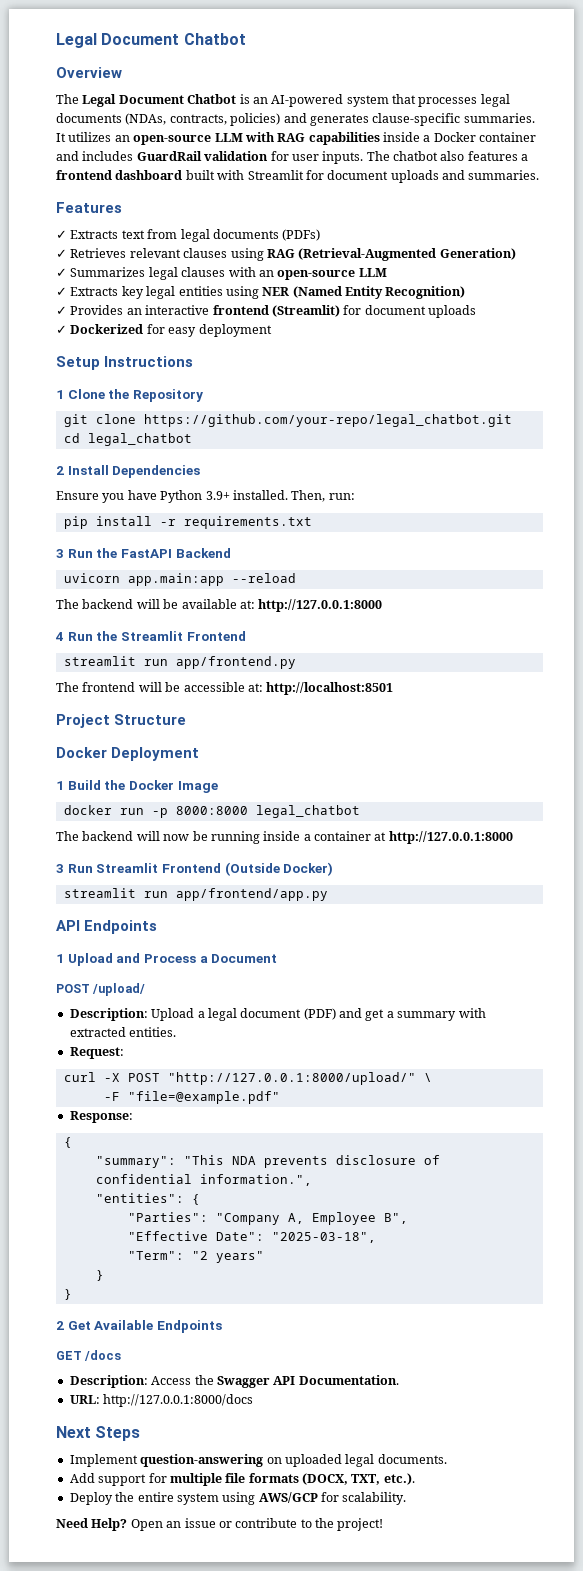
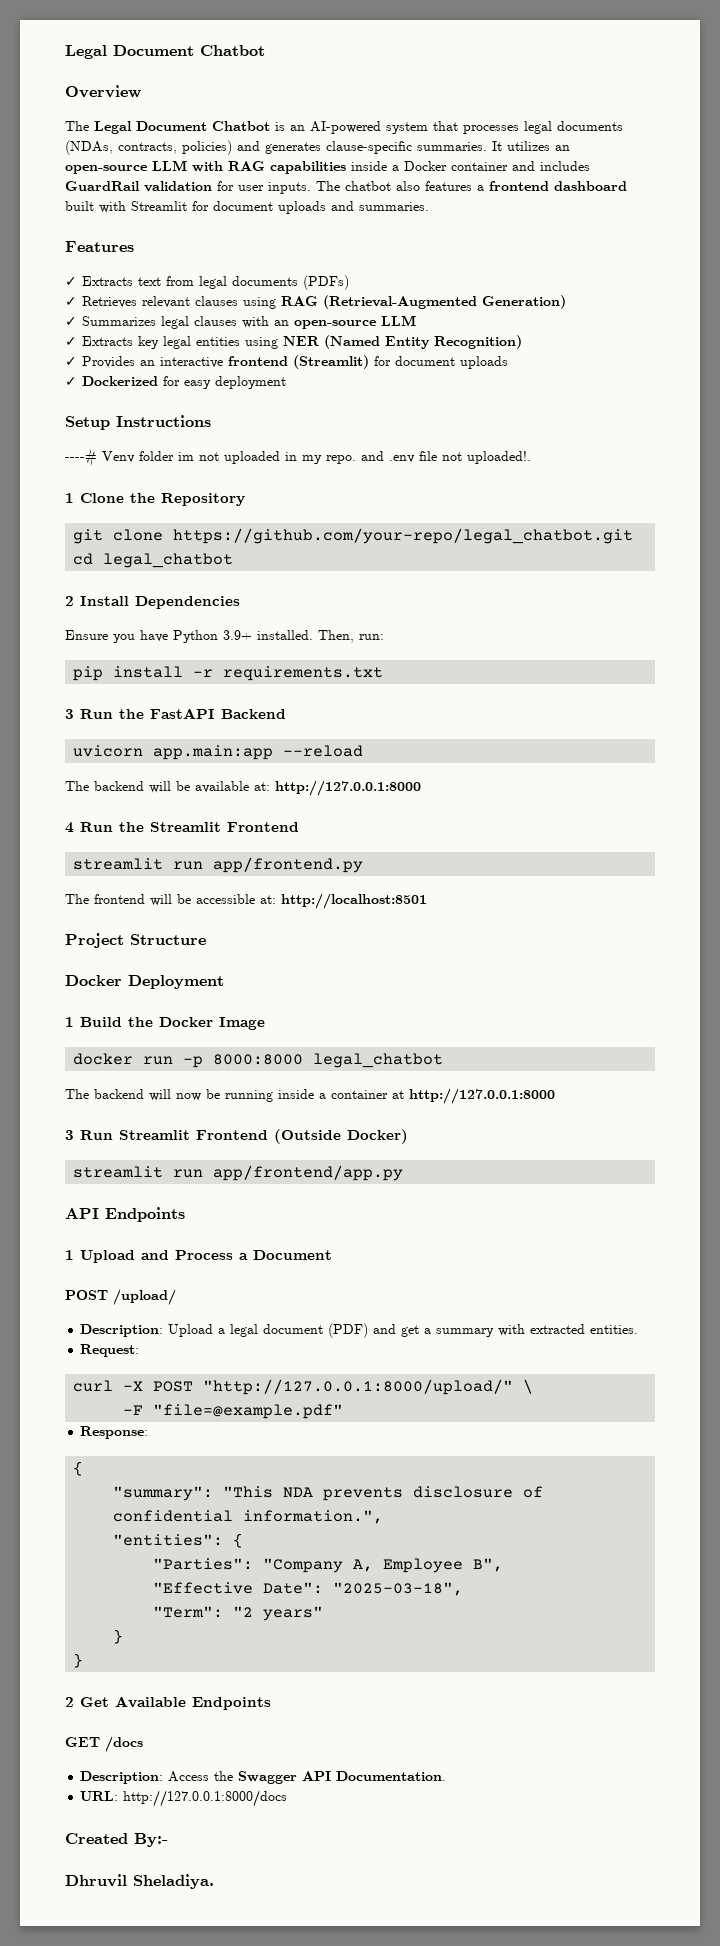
+ ----# Venv folder im not uploaded in my repo. and .env file not uploaded!.
- Next Steps
- Implement question-answering on uploaded legal documents.
- Add support for multiple file formats (DOCX, TXT, etc.).
- Deploy the entire system using AWS/GCP for scalability.
- Need Help? Open an issue or contribute to the project!
+ Created By:-
+ Dhruvil Sheladiya.

